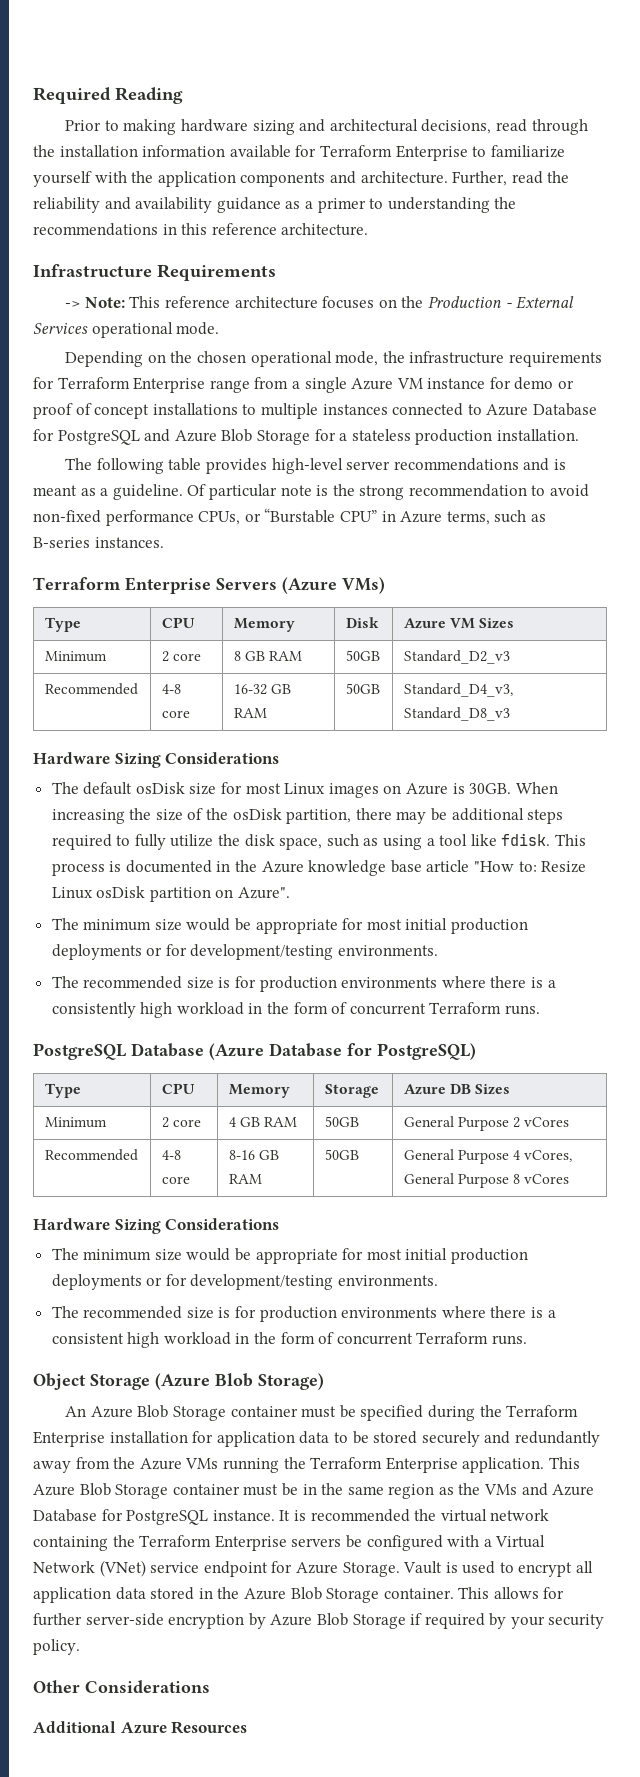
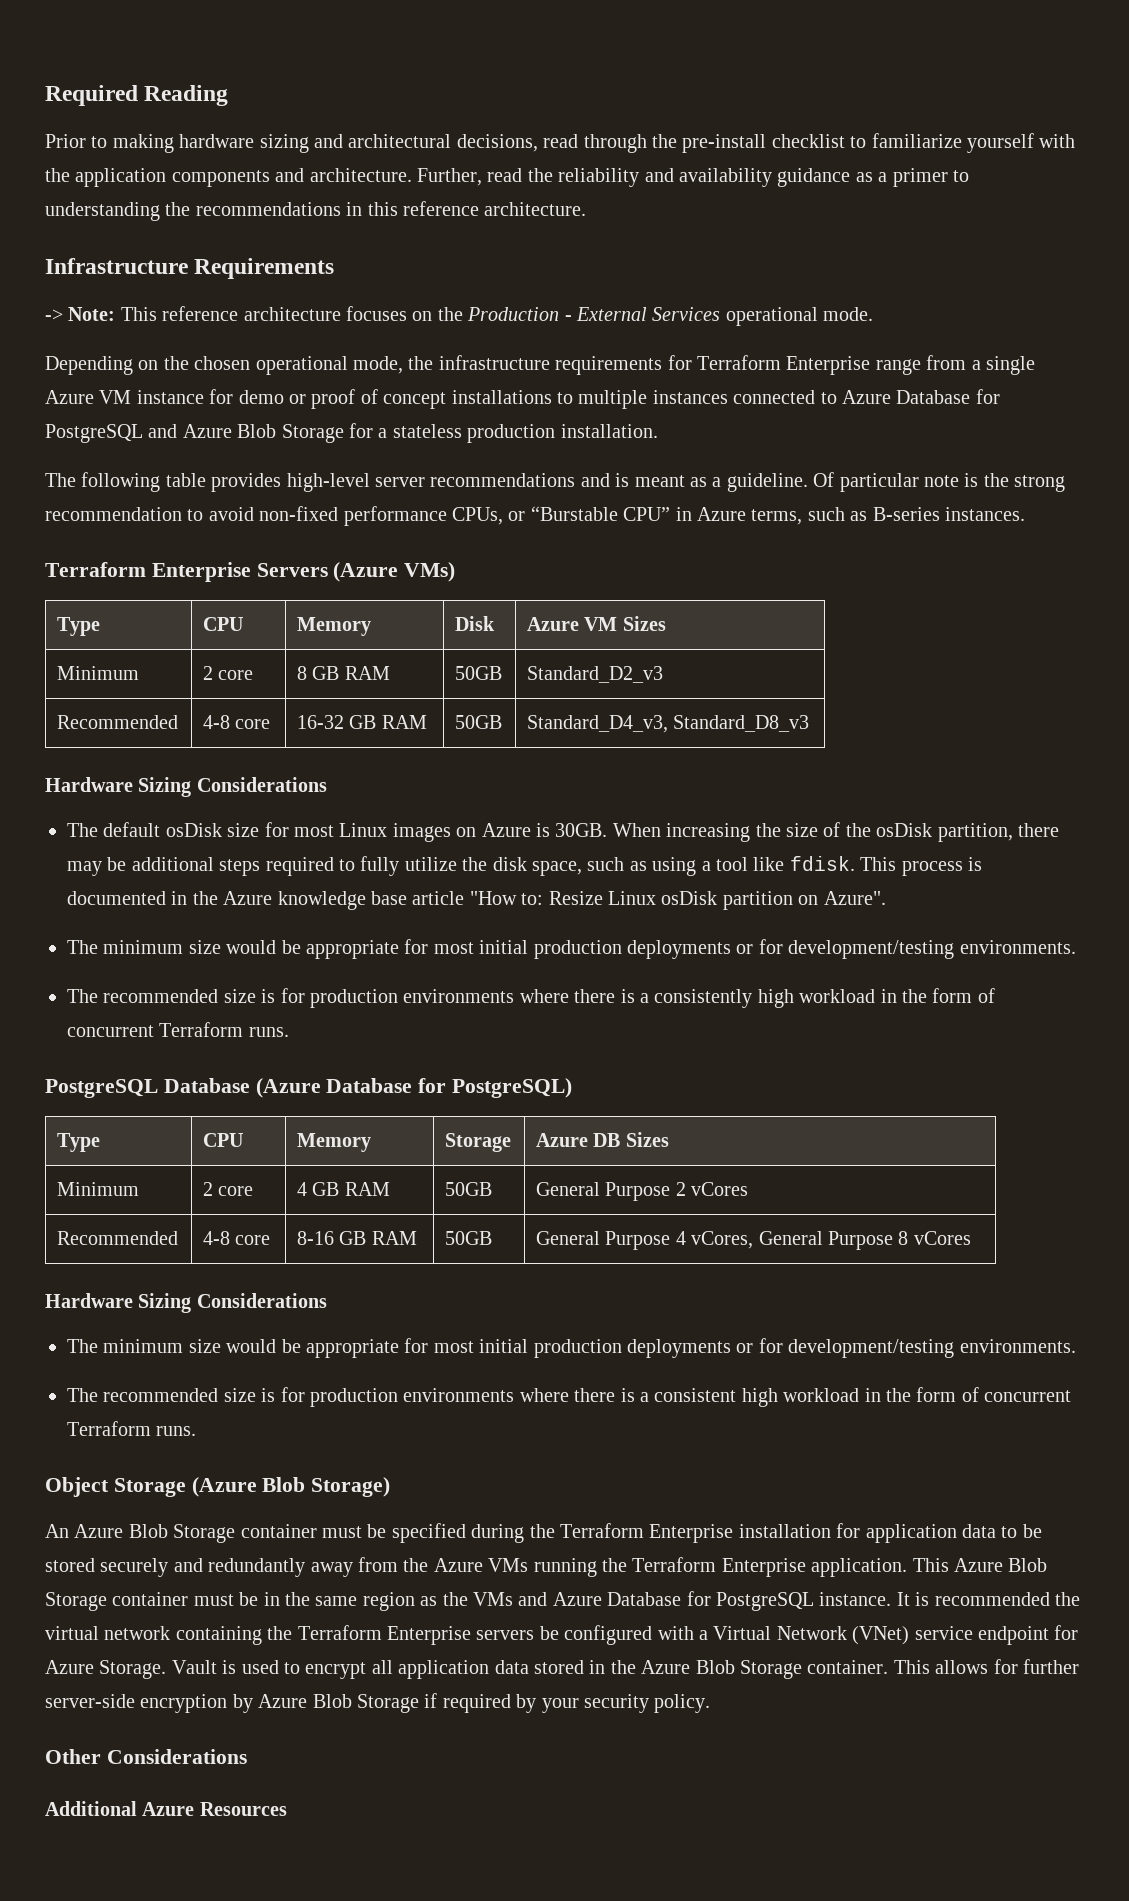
- Prior to making hardware sizing and architectural decisions, read through the installation information available for Terraform Enterprise to familiarize yourself with the application components and architecture.
+ Prior to making hardware sizing and architectural decisions, read through the pre-install checklist to familiarize yourself with the application components and architecture.

